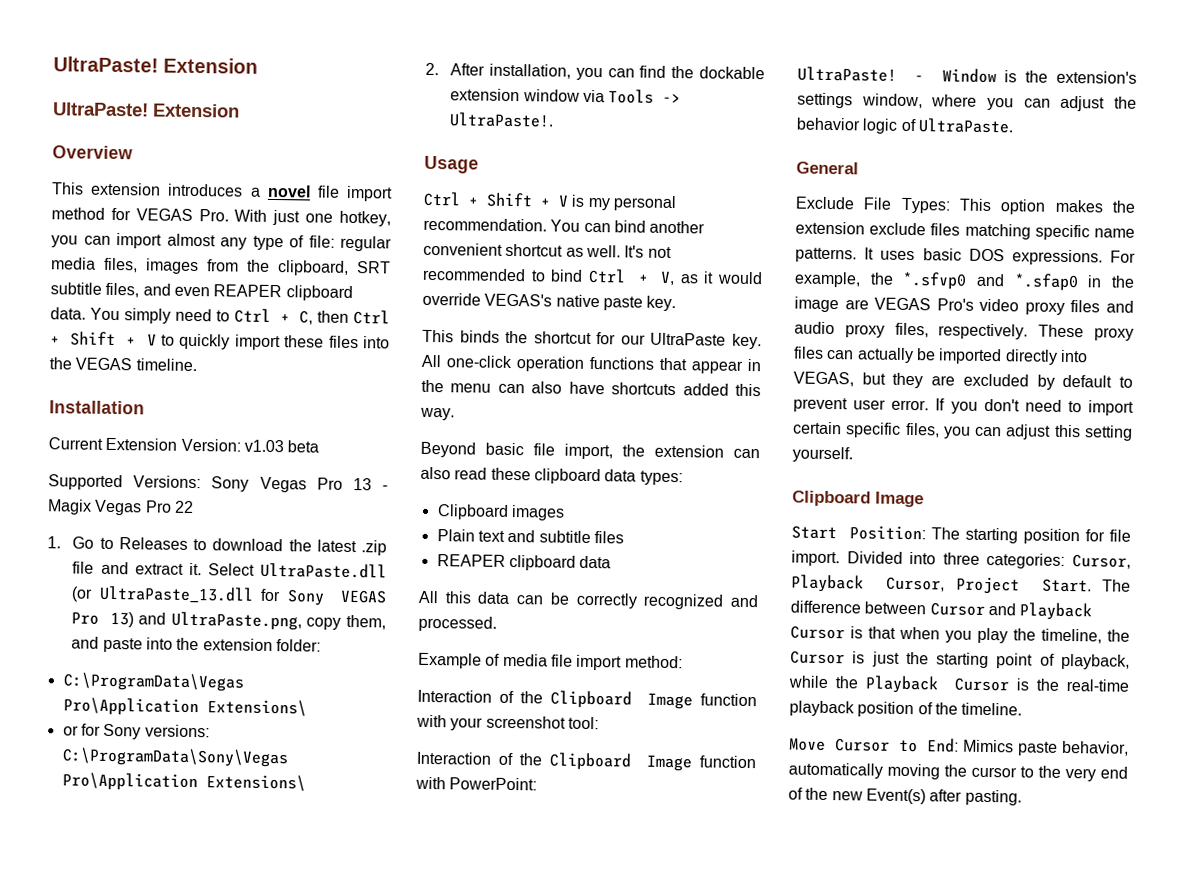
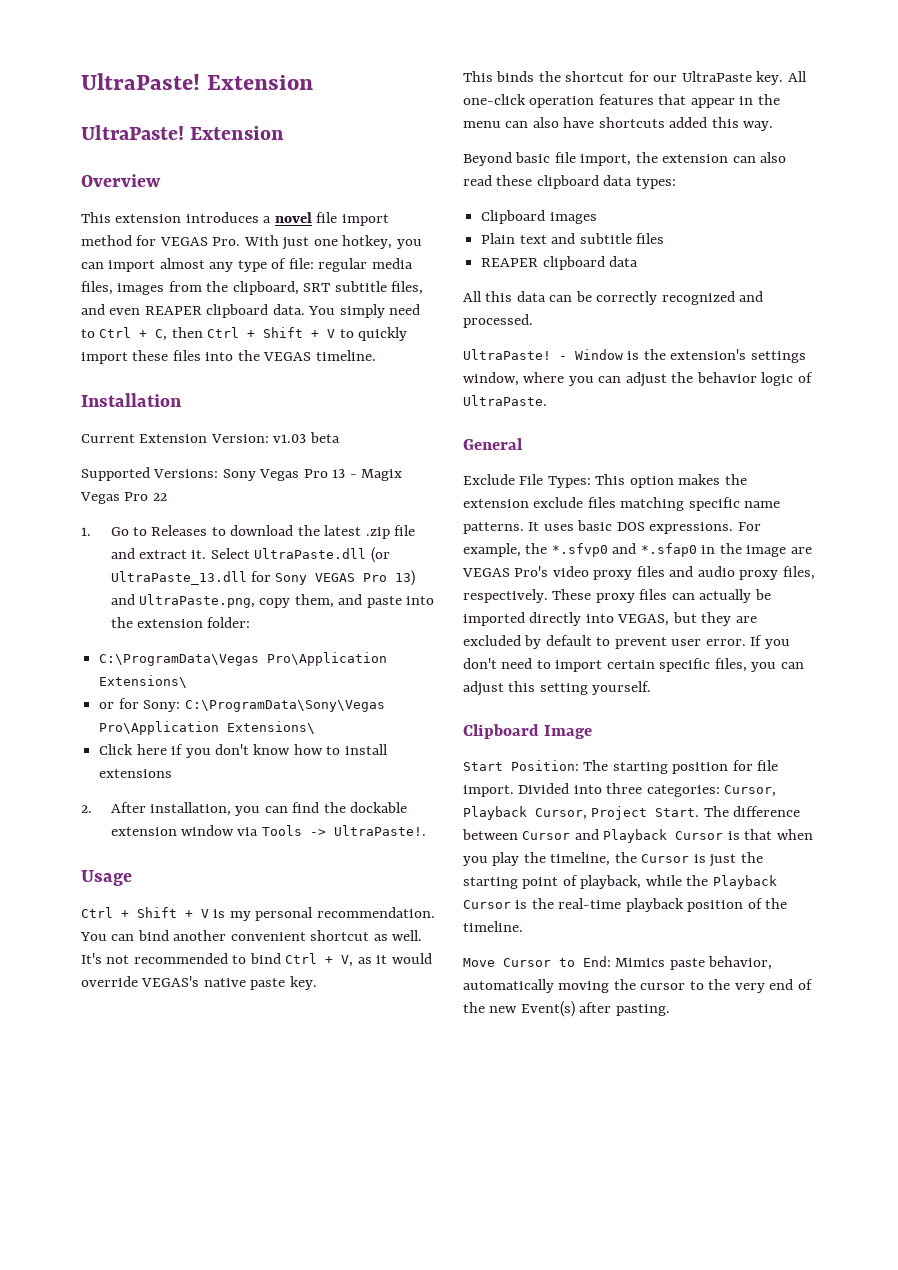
- or for Sony versions: C:\ProgramData\Sony\Vegas Pro\Application Extensions\
+ or for Sony: C:\ProgramData\Sony\Vegas Pro\Application Extensions\
+ Click here if you don't know how to install extensions
- All one-click operation functions that appear in the menu can also have shortcuts added this way.
+ All one-click operation features that appear in the menu can also have shortcuts added this way.
- Example of media file import method:
- Interaction of the Clipboard Image function with your screenshot tool:
- Interaction of the Clipboard Image function with PowerPoint:

